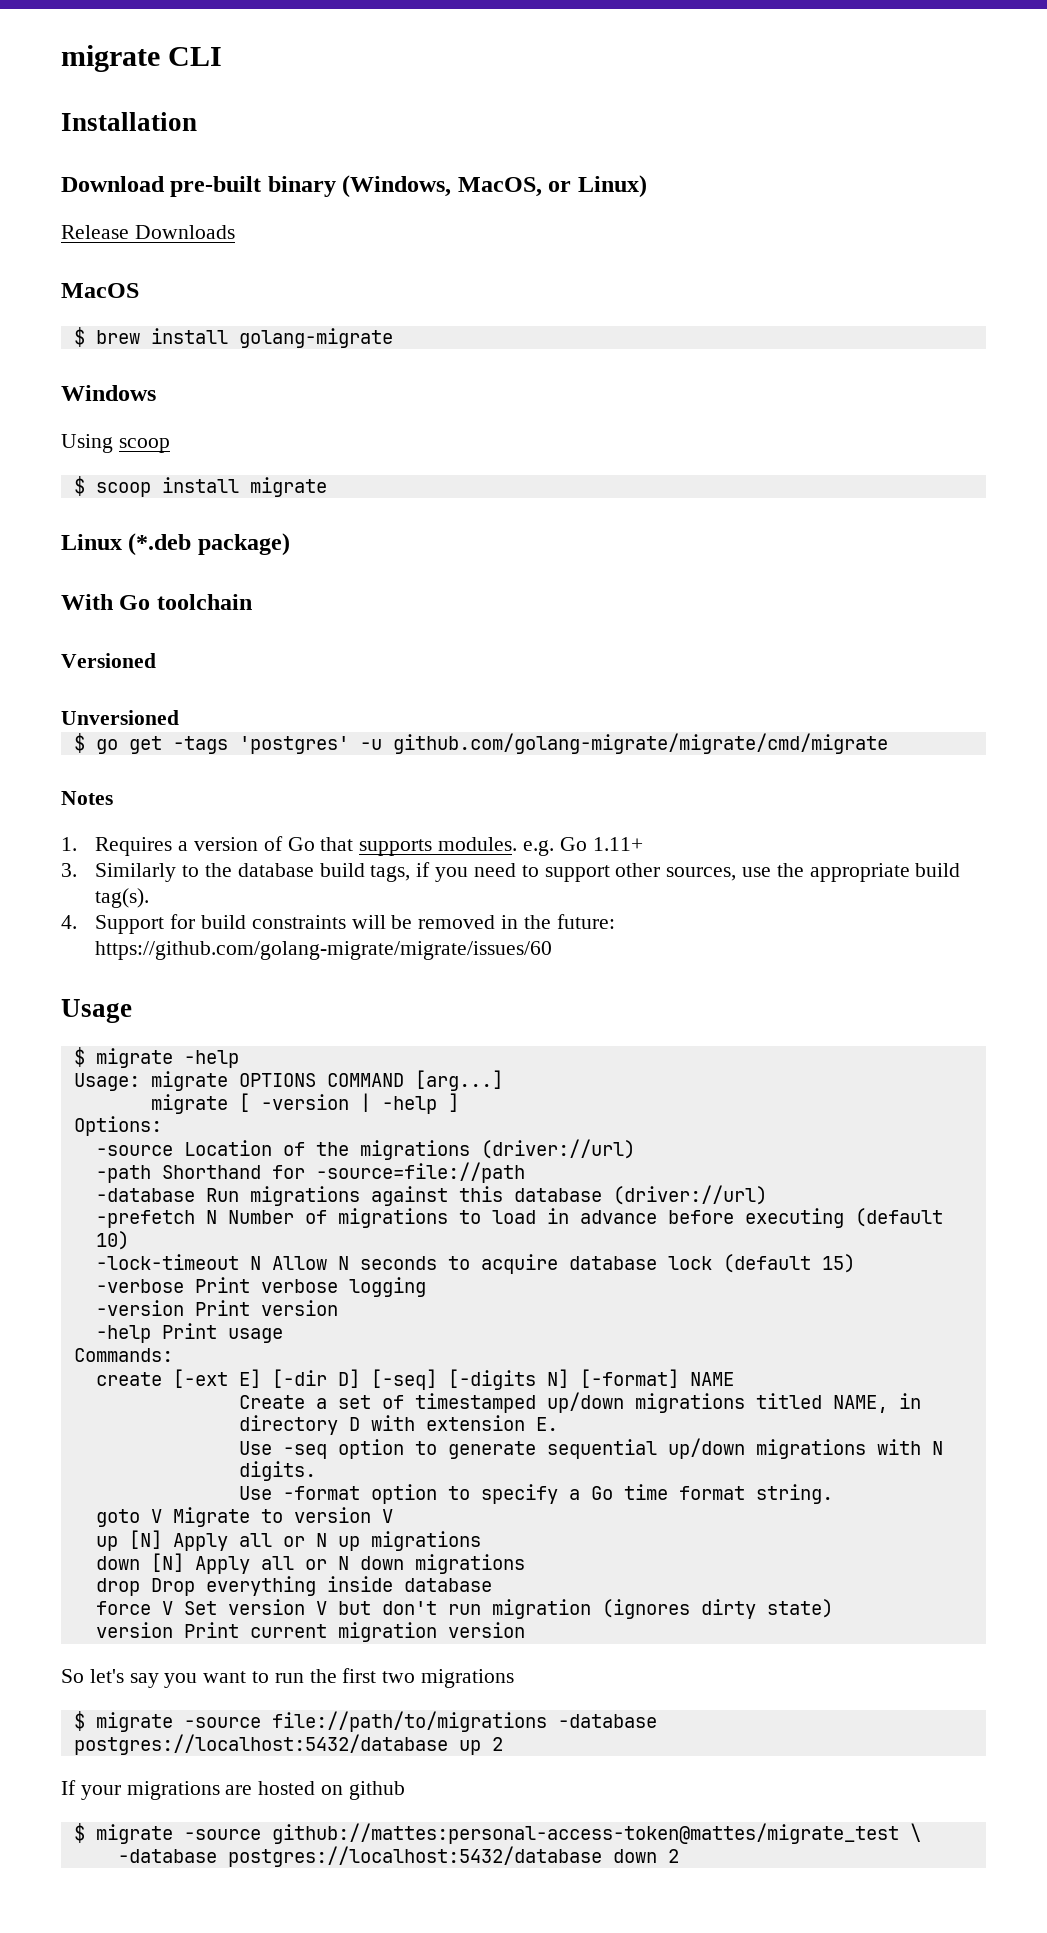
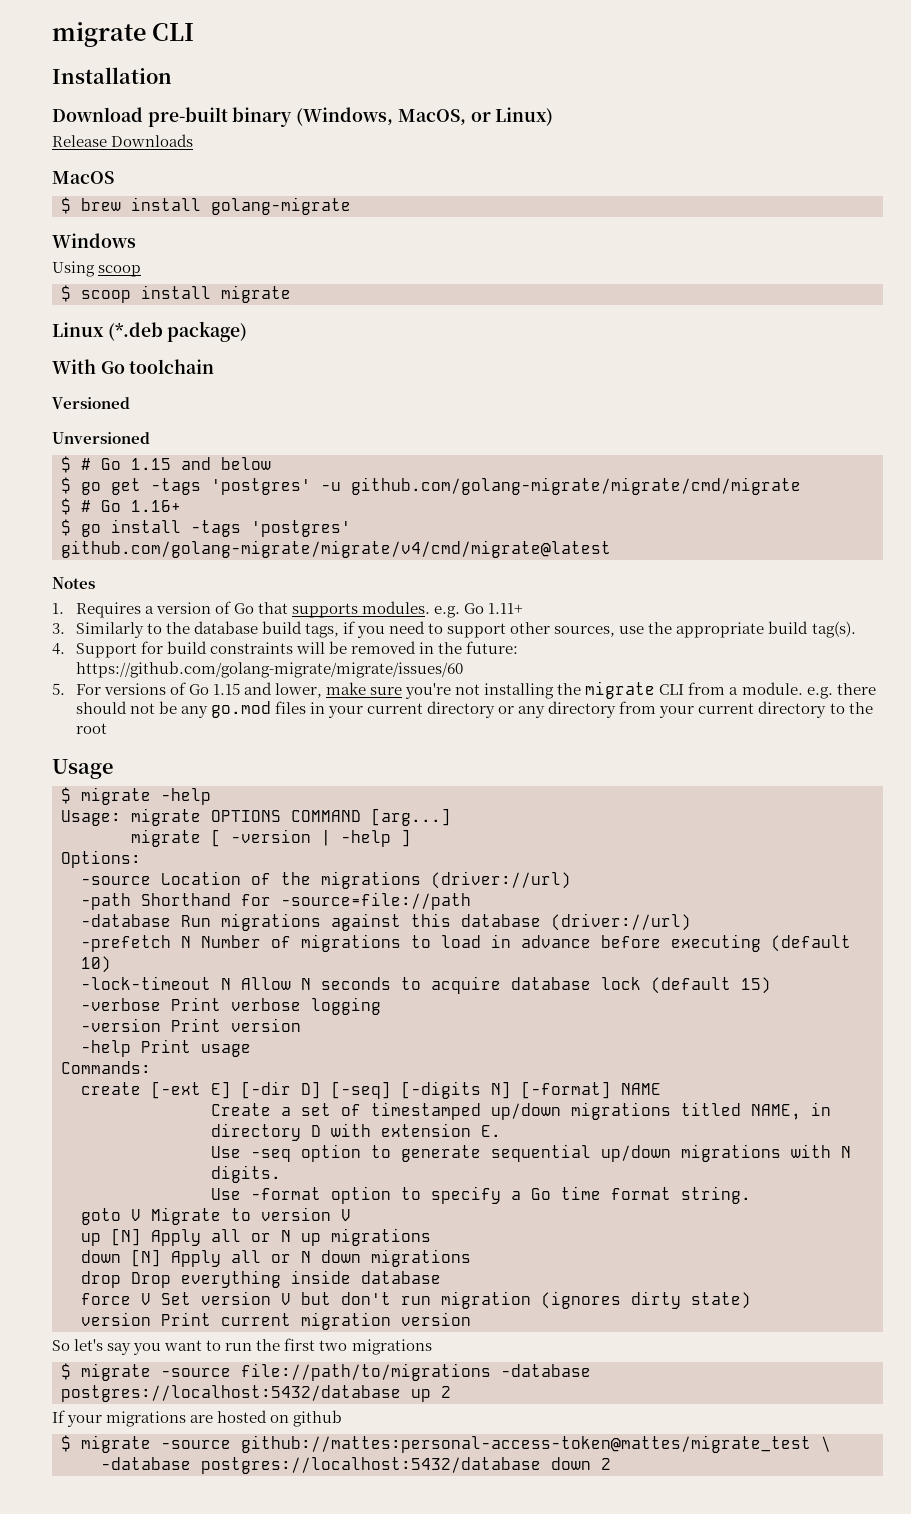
+ $ # Go 1.15 and below
+ $ # Go 1.16+
+ $ go install -tags 'postgres' github.com/golang-migrate/migrate/v4/cmd/migrate@latest
+ 5. For versions of Go 1.15 and lower, make sure you're not installing the migrate CLI from a module. e.g. there should not be any go.mod files in your current directory or any directory from your current directory to the root

